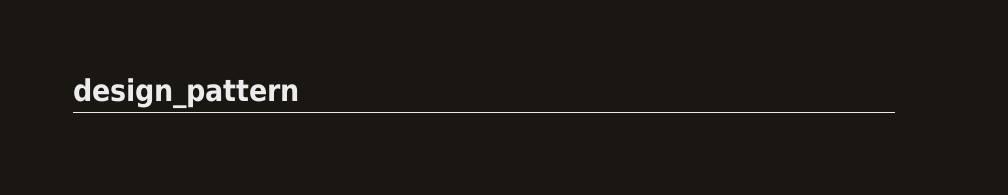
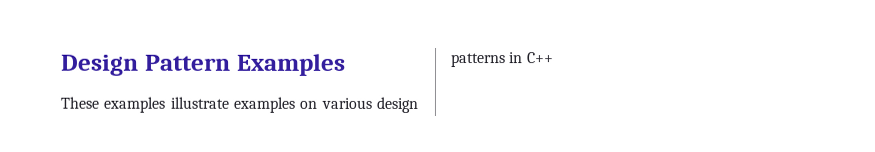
- design_pattern
+ Design Pattern Examples
+ These examples illustrate examples on various design patterns in C++

